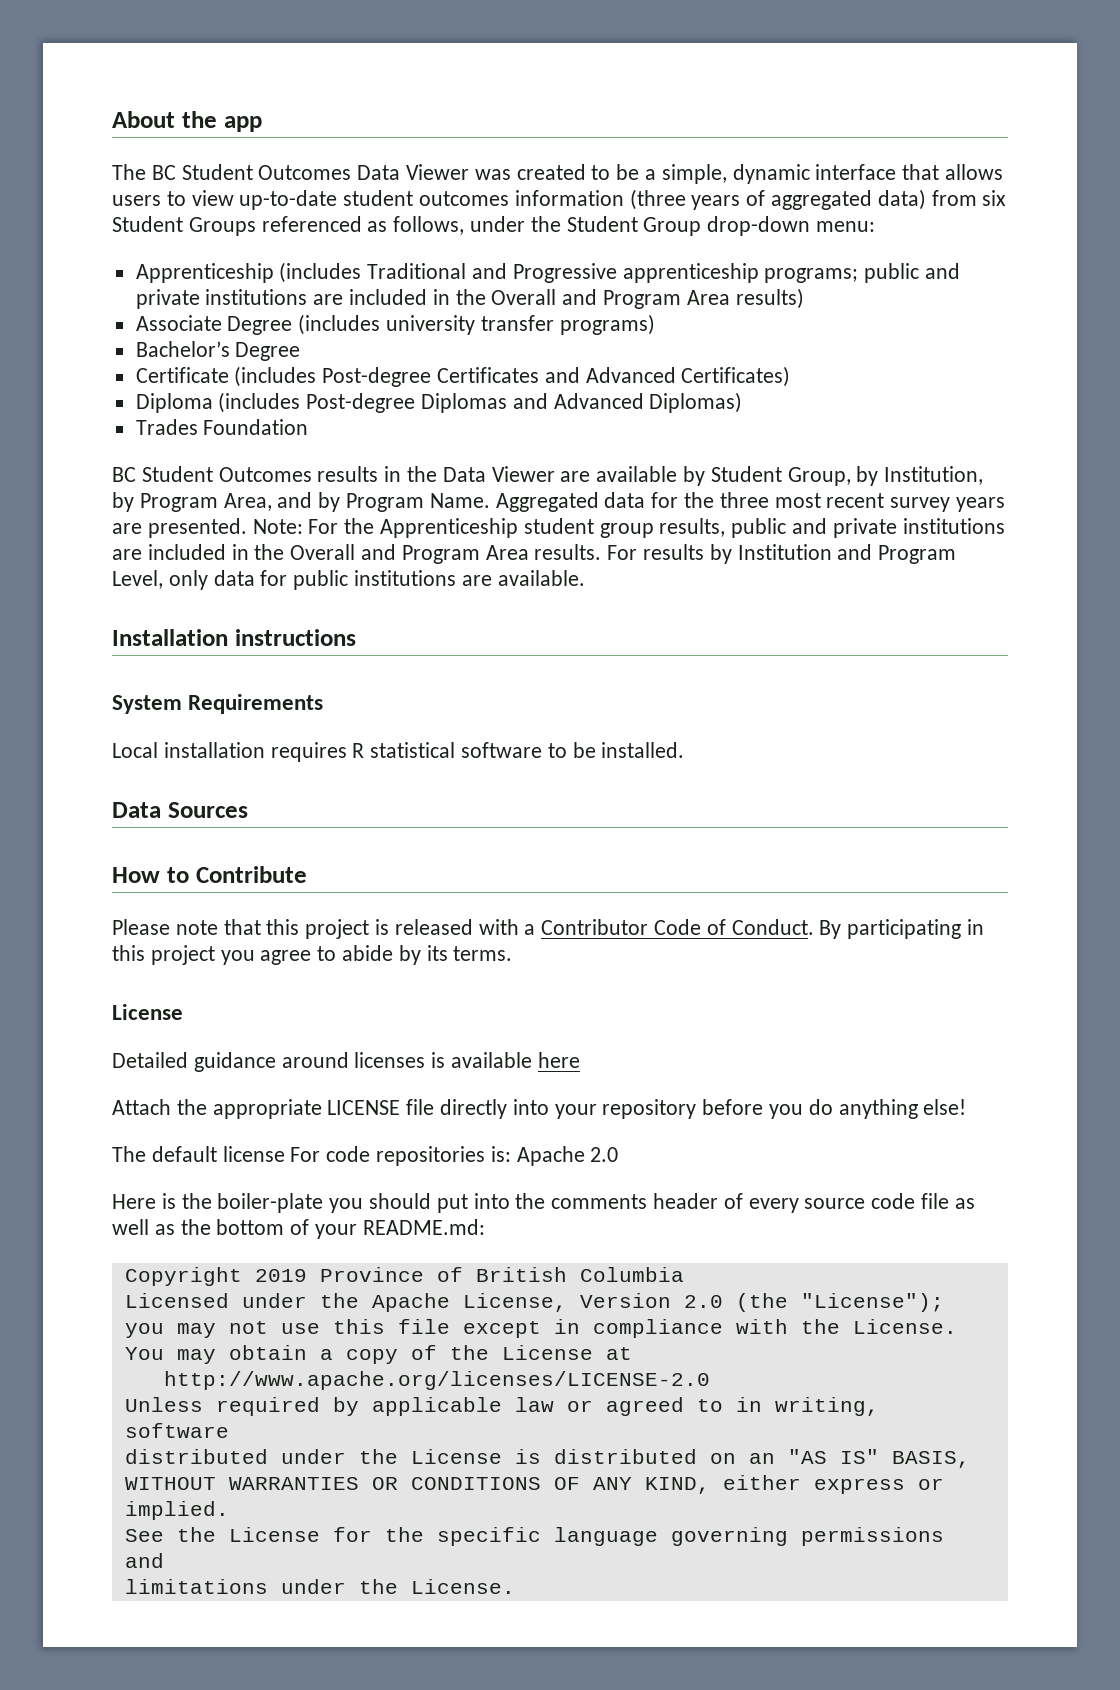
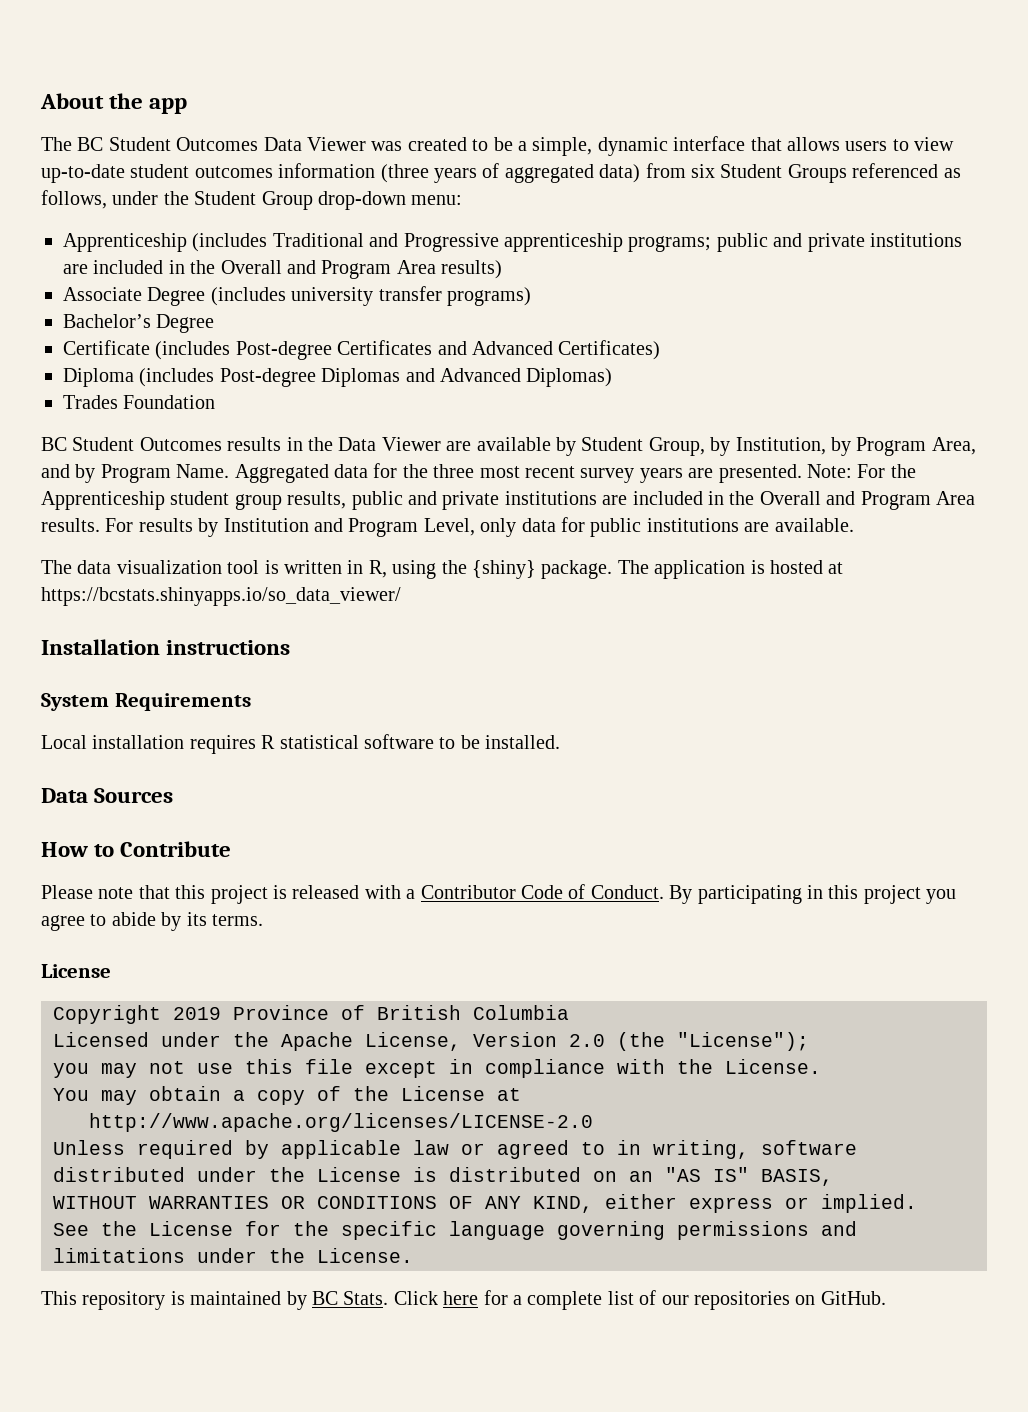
+ The data visualization tool is written in R, using the {shiny} package. The application is hosted at https://bcstats.shinyapps.io/so_data_viewer/
- Detailed guidance around licenses is available here
- Attach the appropriate LICENSE file directly into your repository before you do anything else!
- The default license For code repositories is: Apache 2.0
- Here is the boiler-plate you should put into the comments header of every source code file as well as the bottom of your README.md:
+ This repository is maintained by BC Stats. Click here for a complete list of our repositories on GitHub.

